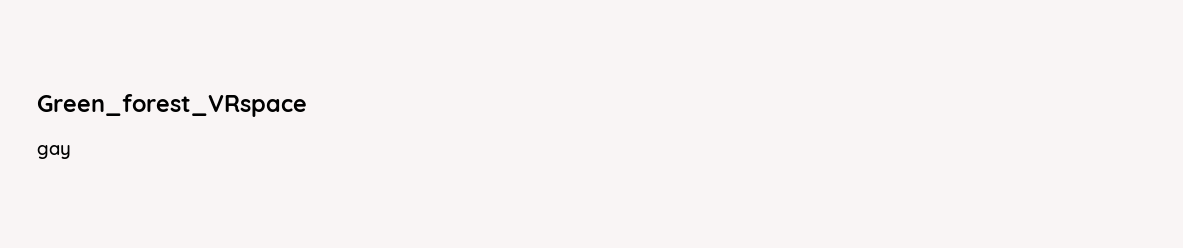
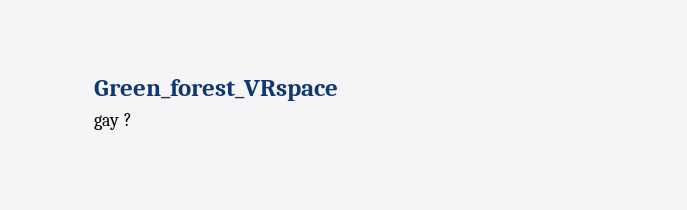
- gay
+ gay ?

